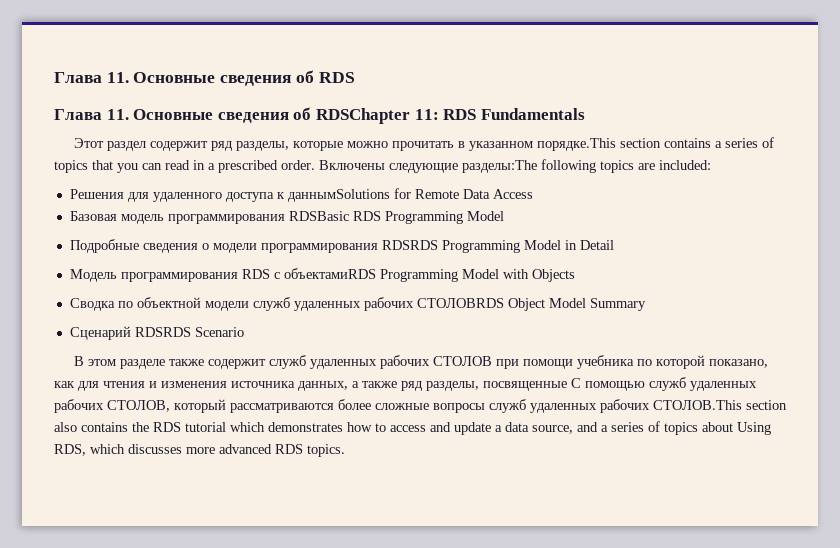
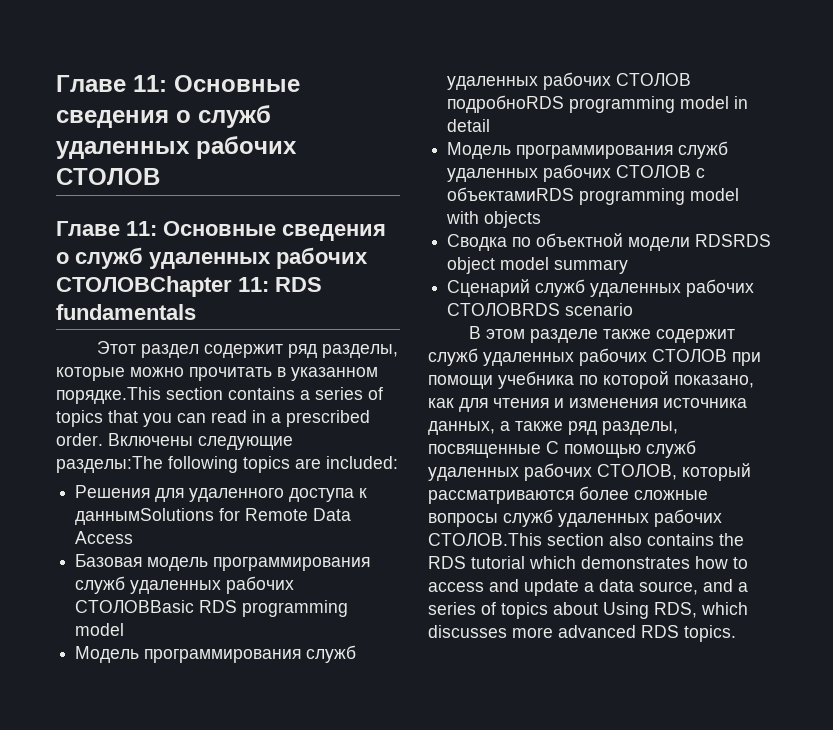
- Глава 11. Основные сведения об RDS
- Глава 11. Основные сведения об RDSChapter 11: RDS Fundamentals
+ Главе 11: Основные сведения о служб удаленных рабочих СТОЛОВ
+ Главе 11: Основные сведения о служб удаленных рабочих СТОЛОВChapter 11: RDS fundamentals
- Базовая модель программирования RDSBasic RDS Programming Model
- Подробные сведения о модели программирования RDSRDS Programming Model in Detail
- Модель программирования RDS с объектамиRDS Programming Model with Objects
- Сводка по объектной модели служб удаленных рабочих СТОЛОВRDS Object Model Summary
- Сценарий RDSRDS Scenario
+ Базовая модель программирования служб удаленных рабочих СТОЛОВBasic RDS programming model
+ Модель программирования служб удаленных рабочих СТОЛОВ подробноRDS programming model in detail
+ Модель программирования служб удаленных рабочих СТОЛОВ с объектамиRDS programming model with objects
+ Сводка по объектной модели RDSRDS object model summary
+ Сценарий служб удаленных рабочих СТОЛОВRDS scenario

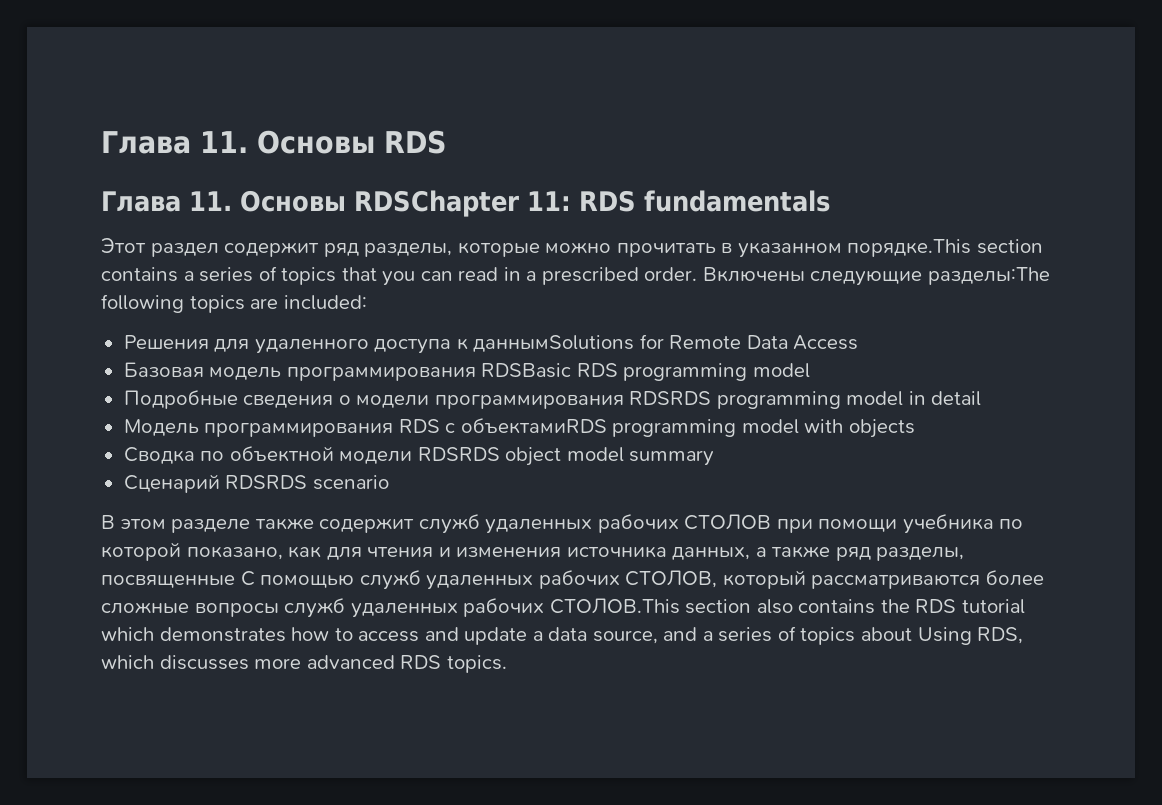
- Главе 11: Основные сведения о служб удаленных рабочих СТОЛОВ
- Главе 11: Основные сведения о служб удаленных рабочих СТОЛОВChapter 11: RDS fundamentals
+ Глава 11. Основы RDS
+ Глава 11. Основы RDSChapter 11: RDS fundamentals
- Базовая модель программирования служб удаленных рабочих СТОЛОВBasic RDS programming model
+ Базовая модель программирования RDSBasic RDS programming model
- Модель программирования служб удаленных рабочих СТОЛОВ подробноRDS programming model in detail
+ Подробные сведения о модели программирования RDSRDS programming model in detail
- Модель программирования служб удаленных рабочих СТОЛОВ с объектамиRDS programming model with objects
+ Модель программирования RDS с объектамиRDS programming model with objects
- Сценарий служб удаленных рабочих СТОЛОВRDS scenario
+ Сценарий RDSRDS scenario

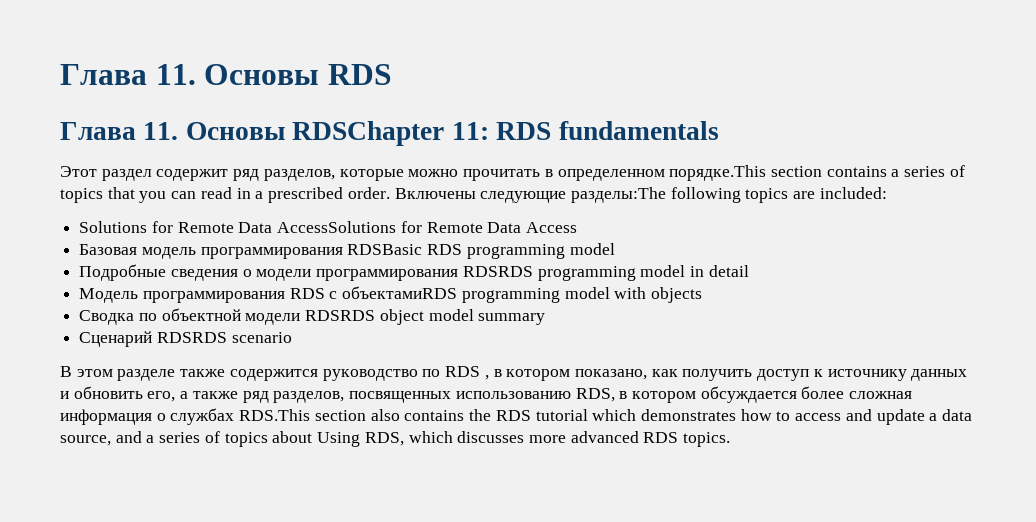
- Этот раздел содержит ряд разделы, которые можно прочитать в указанном порядке.This section contains a series of topics that you can read in a prescribed order.
+ Этот раздел содержит ряд разделов, которые можно прочитать в определенном порядке.This section contains a series of topics that you can read in a prescribed order.
- Решения для удаленного доступа к даннымSolutions for Remote Data Access
+ Solutions for Remote Data AccessSolutions for Remote Data Access
- В этом разделе также содержит служб удаленных рабочих СТОЛОВ при помощи учебника по которой показано, как для чтения и изменения источника данных, а также ряд разделы, посвященные С помощью служб удаленных рабочих СТОЛОВ, который рассматриваются более сложные вопросы служб удаленных рабочих СТОЛОВ.This section also contains the RDS tutorial which demonstrates how to access and update a data source, and a series of topics about Using RDS, which discusses more advanced RDS topics.
+ В этом разделе также содержится руководство по RDS , в котором показано, как получить доступ к источнику данных и обновить его, а также ряд разделов, посвященных использованию RDS, в котором обсуждается более сложная информация о службах RDS.This section also contains the RDS tutorial which demonstrates how to access and update a data source, and a series of topics about Using RDS, which discusses more advanced RDS topics.

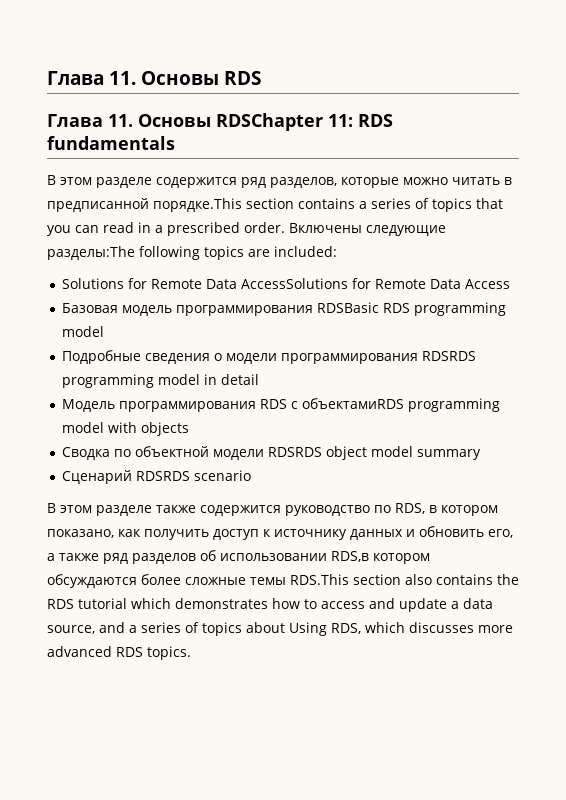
- Этот раздел содержит ряд разделов, которые можно прочитать в определенном порядке.This section contains a series of topics that you can read in a prescribed order.
+ В этом разделе содержится ряд разделов, которые можно читать в предписанной порядке.This section contains a series of topics that you can read in a prescribed order.
- В этом разделе также содержится руководство по RDS , в котором показано, как получить доступ к источнику данных и обновить его, а также ряд разделов, посвященных использованию RDS, в котором обсуждается более сложная информация о службах RDS.This section also contains the RDS tutorial which demonstrates how to access and update a data source, and a series of topics about Using RDS, which discusses more advanced RDS topics.
+ В этом разделе также содержится руководство по RDS, в котором показано, как получить доступ к источнику данных и обновить его, а также ряд разделов об использовании RDS,в котором обсуждаются более сложные темы RDS.This section also contains the RDS tutorial which demonstrates how to access and update a data source, and a series of topics about Using RDS, which discusses more advanced RDS topics.

